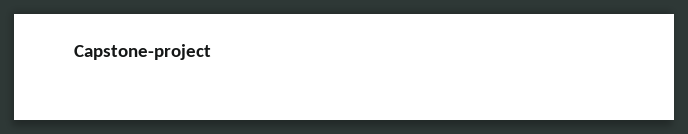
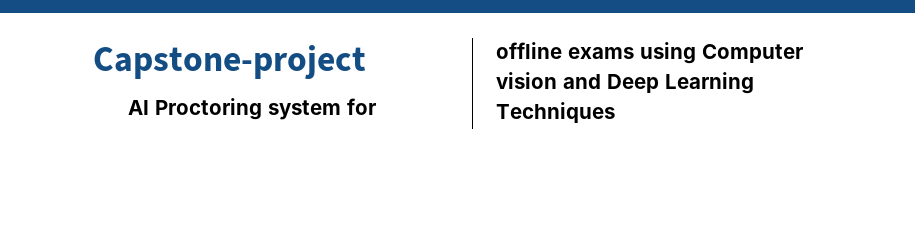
+ AI Proctoring system for offline exams using Computer vision and Deep Learning Techniques

